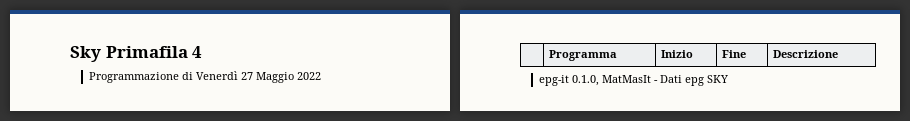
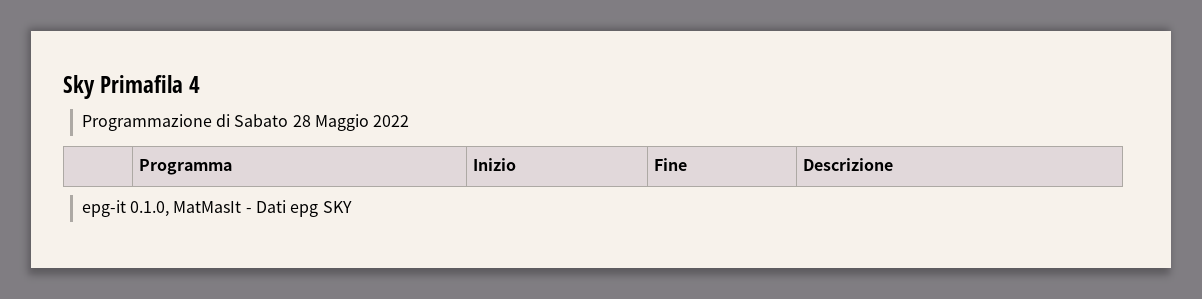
- Programmazione di Venerdì 27 Maggio 2022
+ Programmazione di Sabato 28 Maggio 2022

